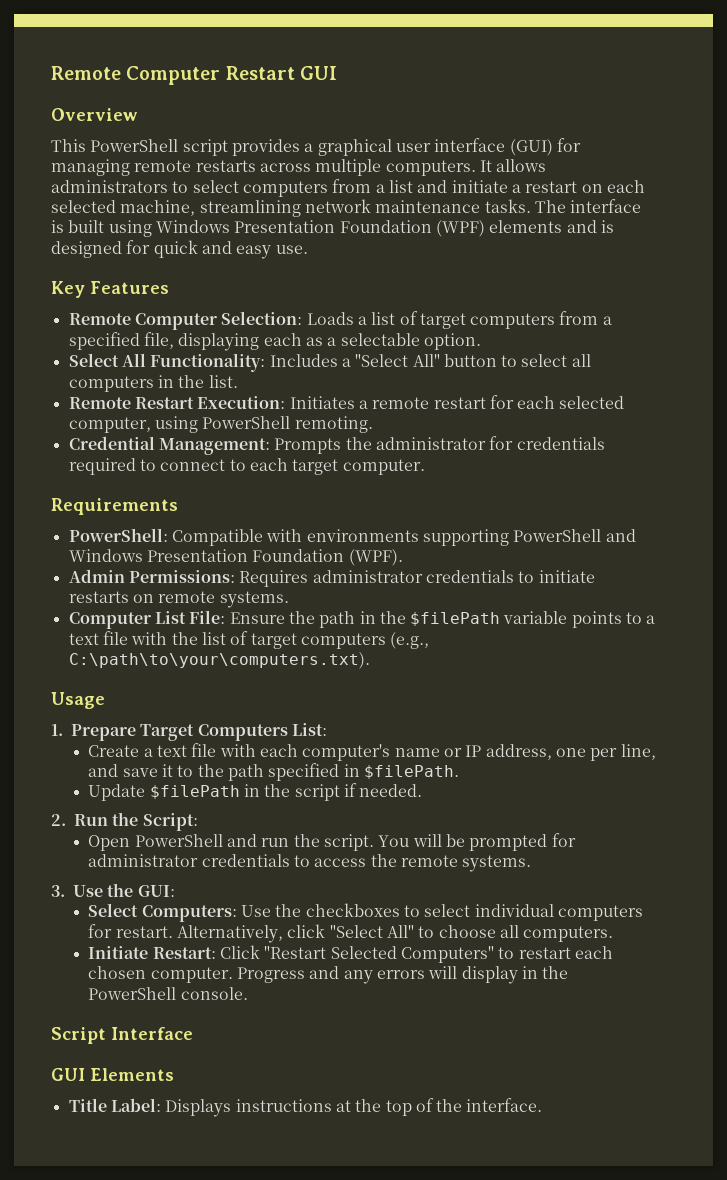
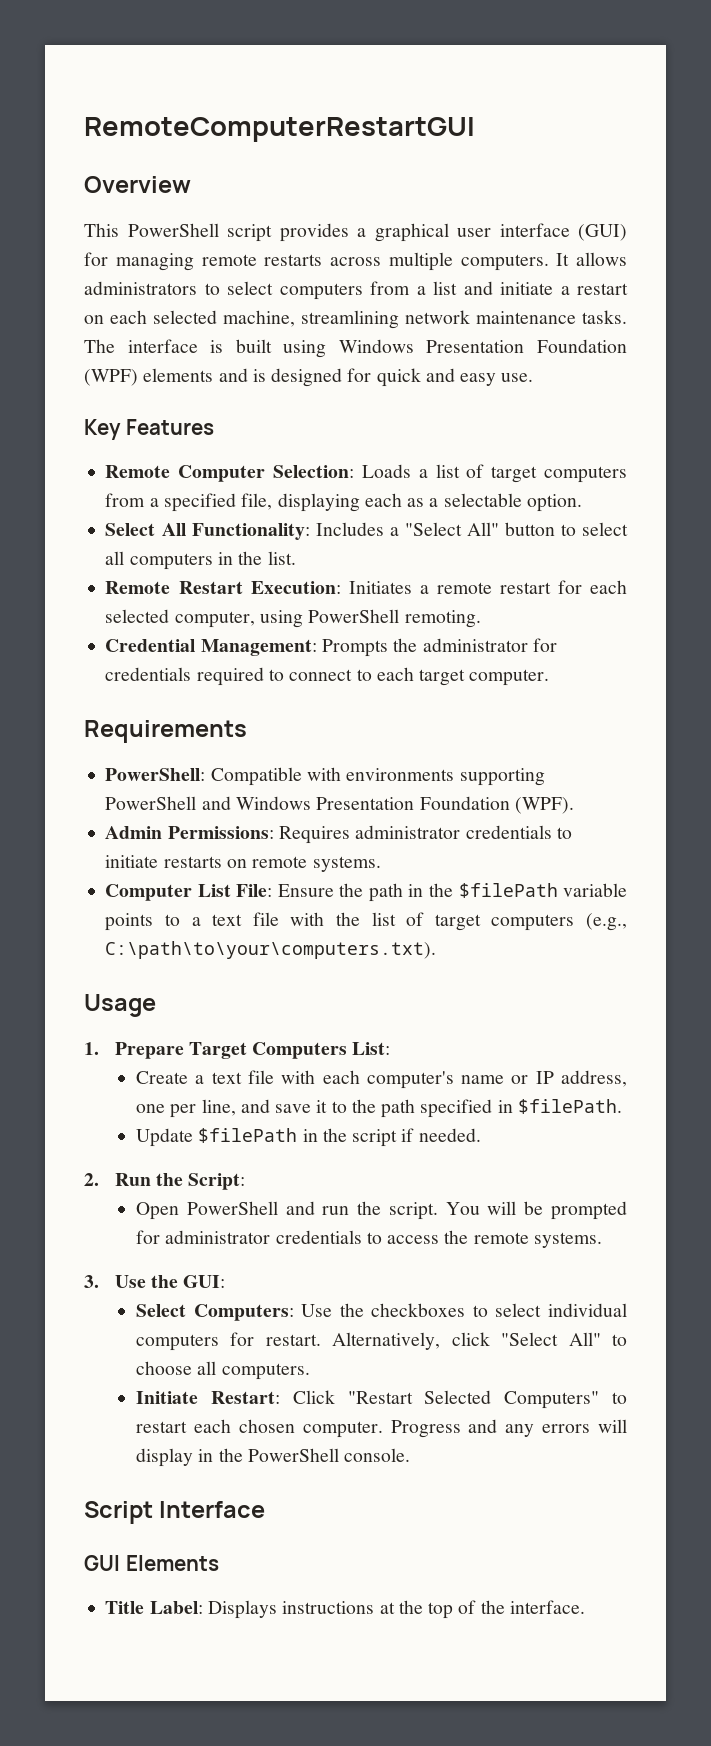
- Remote Computer Restart GUI
+ RemoteComputerRestartGUI

